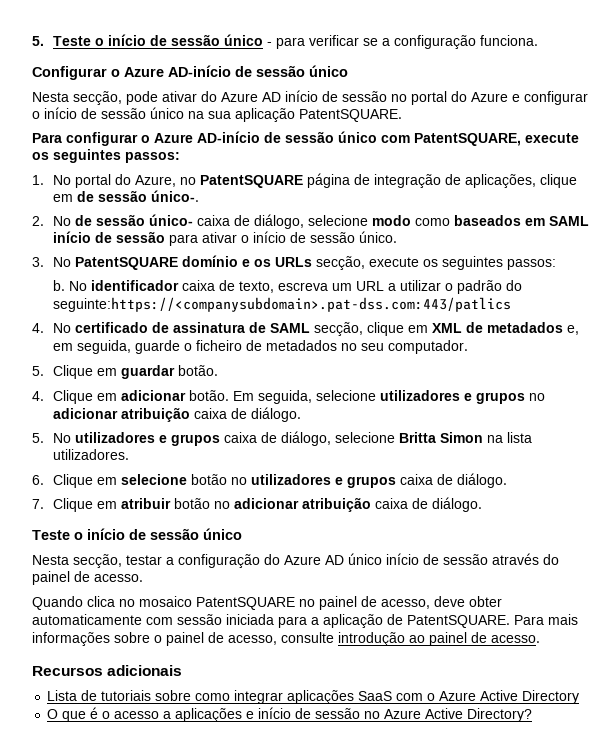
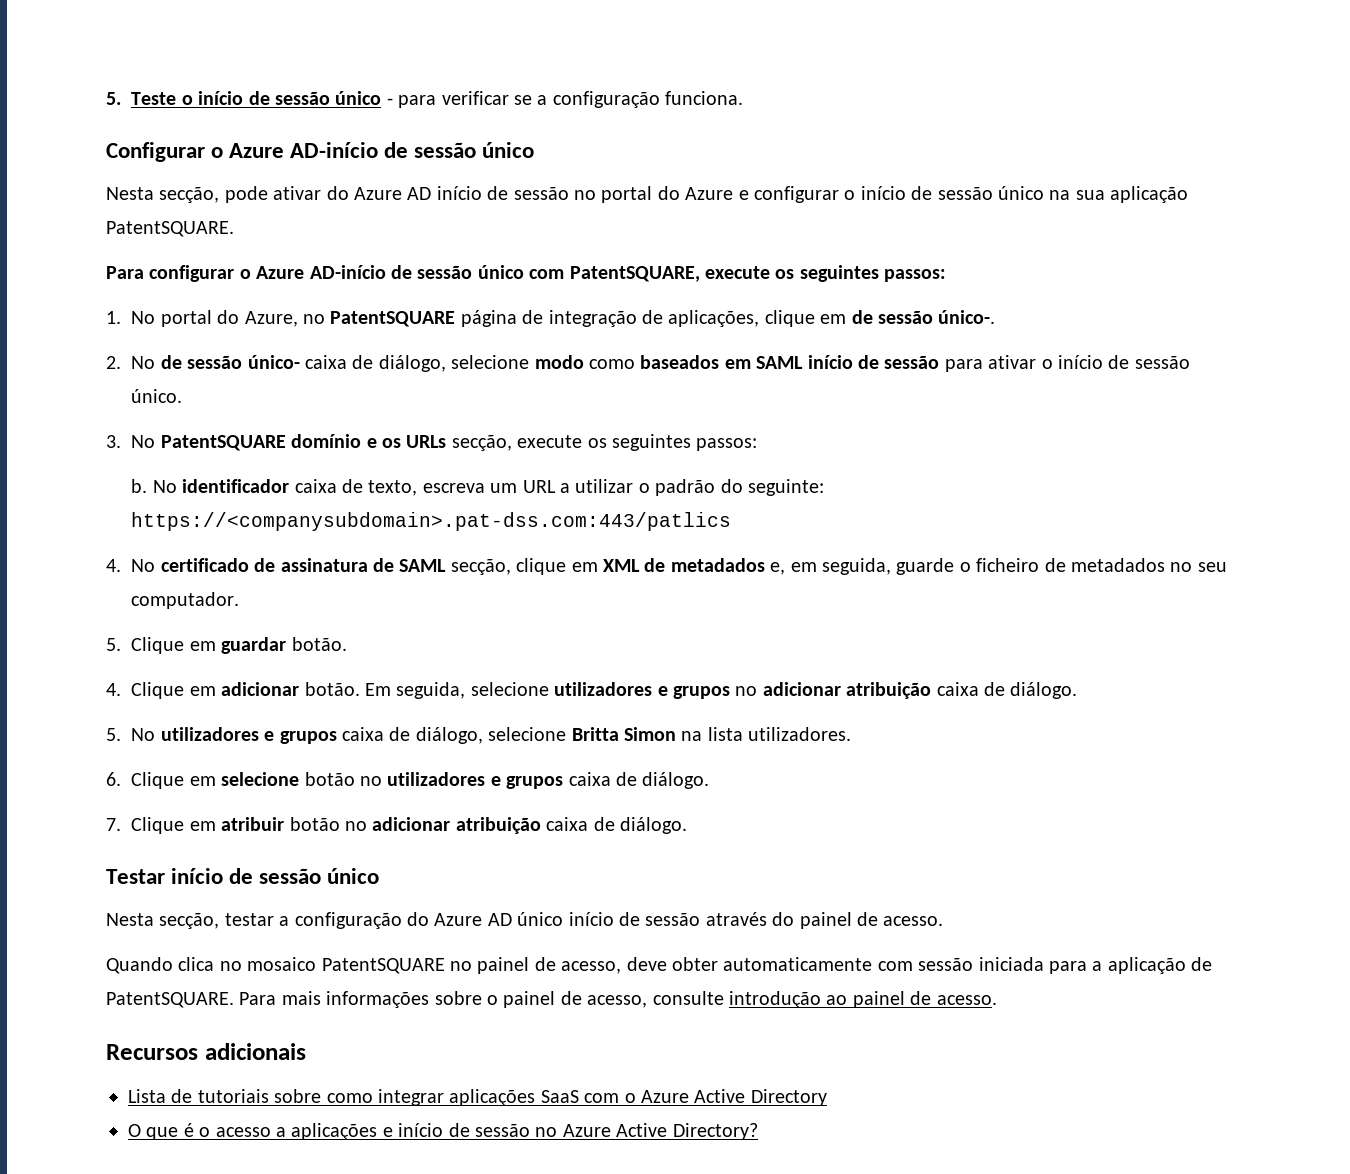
- No identificador caixa de texto, escreva um URL a utilizar o padrão do seguinte:https://<companysubdomain>.pat-dss.com:443/patlics
+ No identificador caixa de texto, escreva um URL a utilizar o padrão do seguinte: https://<companysubdomain>.pat-dss.com:443/patlics
  7. Clique em atribuir botão no adicionar atribuição caixa de diálogo.
- Teste o início de sessão único
+ Testar início de sessão único

